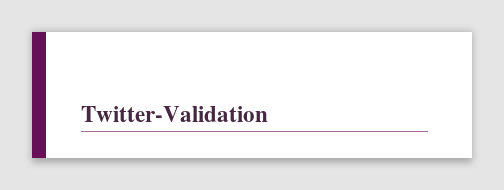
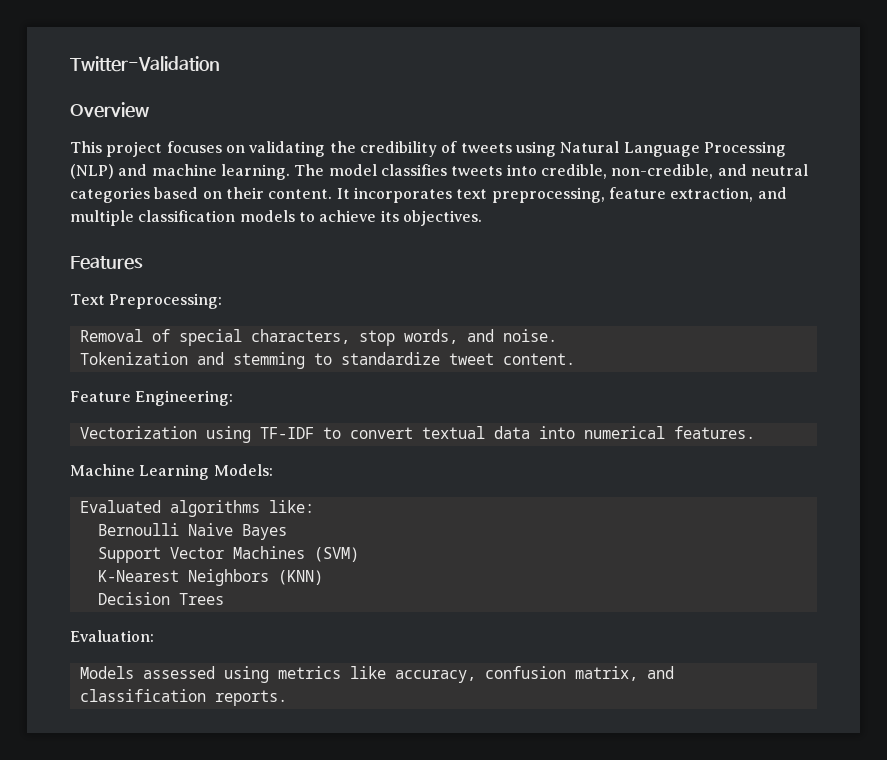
+ Overview
+ This project focuses on validating the credibility of tweets using Natural Language Processing (NLP) and machine learning. The model classifies tweets into credible, non-credible, and neutral categories based on their content. It incorporates text preprocessing, feature extraction, and multiple classification models to achieve its objectives.
+ Features
+ Text Preprocessing:
+ Removal of special characters, stop words, and noise.
+ Tokenization and stemming to standardize tweet content.
+ Feature Engineering:
+ Vectorization using TF-IDF to convert textual data into numerical features.
+ Machine Learning Models:
+ Evaluated algorithms like:
+ Bernoulli Naive Bayes
+ Support Vector Machines (SVM)
+ K-Nearest Neighbors (KNN)
+ Decision Trees
+ Evaluation:
+ Models assessed using metrics like accuracy, confusion matrix, and classification reports.

